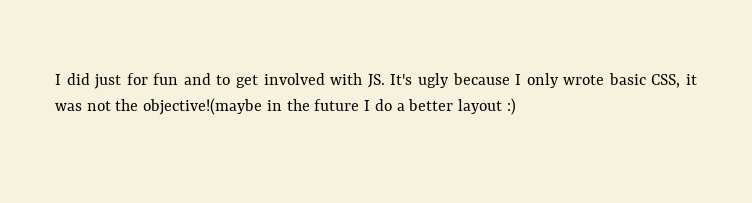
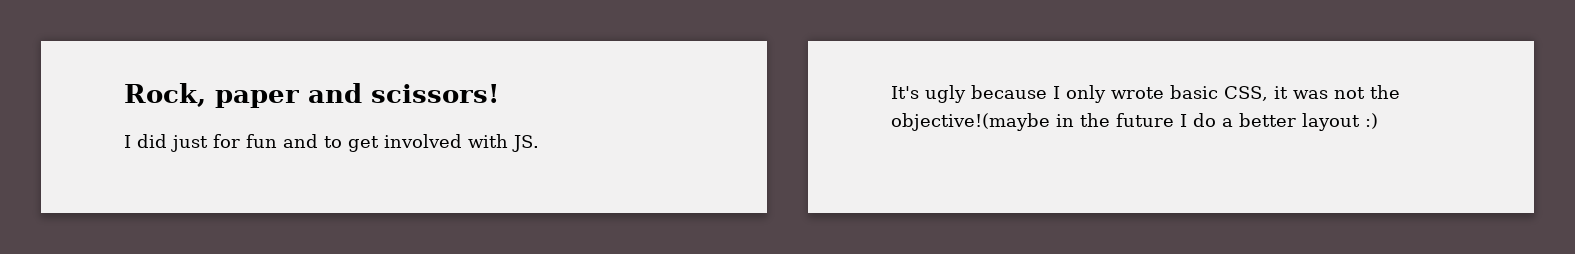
+ Rock, paper and scissors!
- I did just for fun and to get involved with JS. It's ugly because I only wrote basic CSS, it was not the objective!(maybe in the future I do a better layout :)
+ I did just for fun and to get involved with JS.
+ It's ugly because I only wrote basic CSS, it was not the objective!(maybe in the future I do a better layout :)

